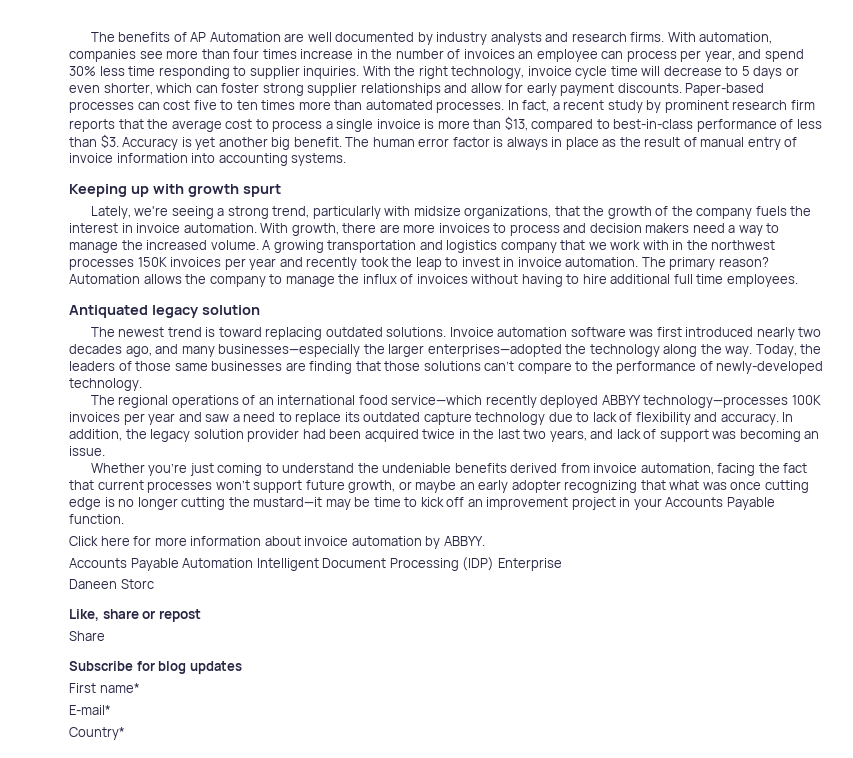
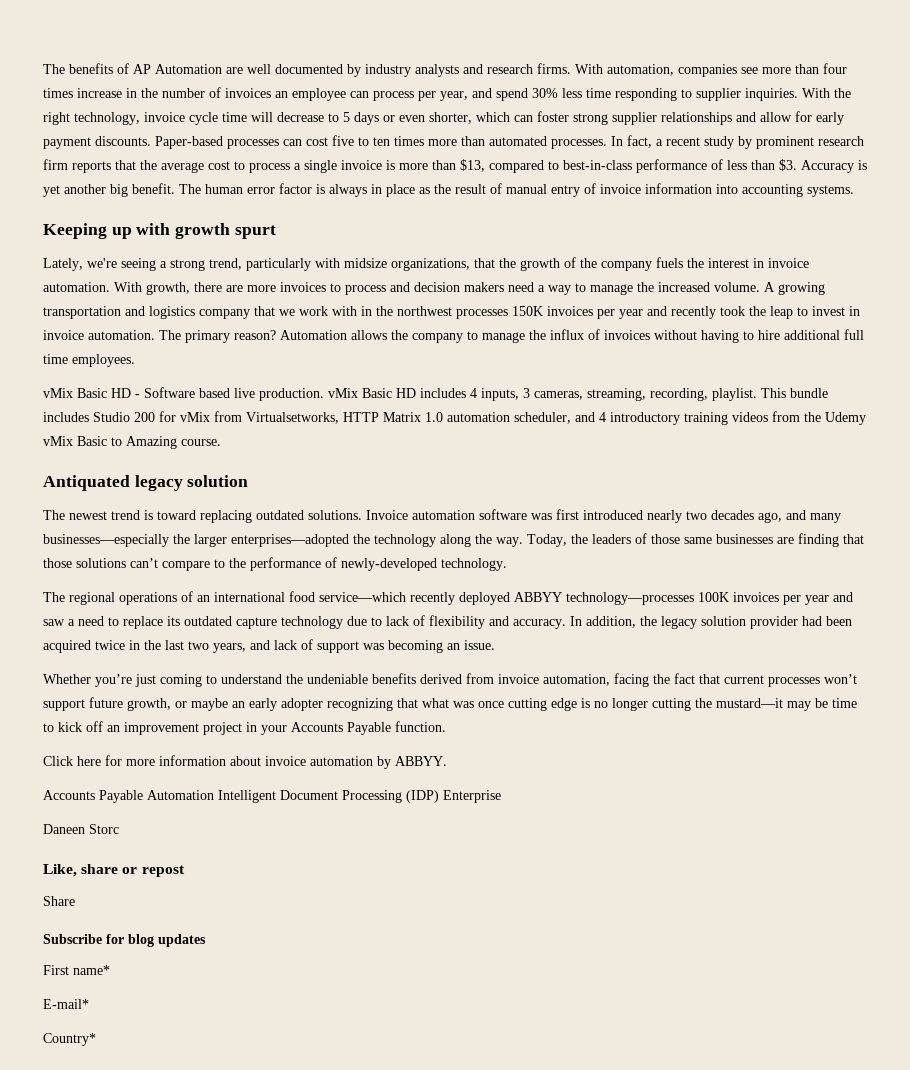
+ vMix Basic HD - Software based live production. vMix Basic HD includes 4 inputs, 3 cameras, streaming, recording, playlist. This bundle includes Studio 200 for vMix from Virtualsetworks, HTTP Matrix 1.0 automation scheduler, and 4 introductory training videos from the Udemy vMix Basic to Amazing course.

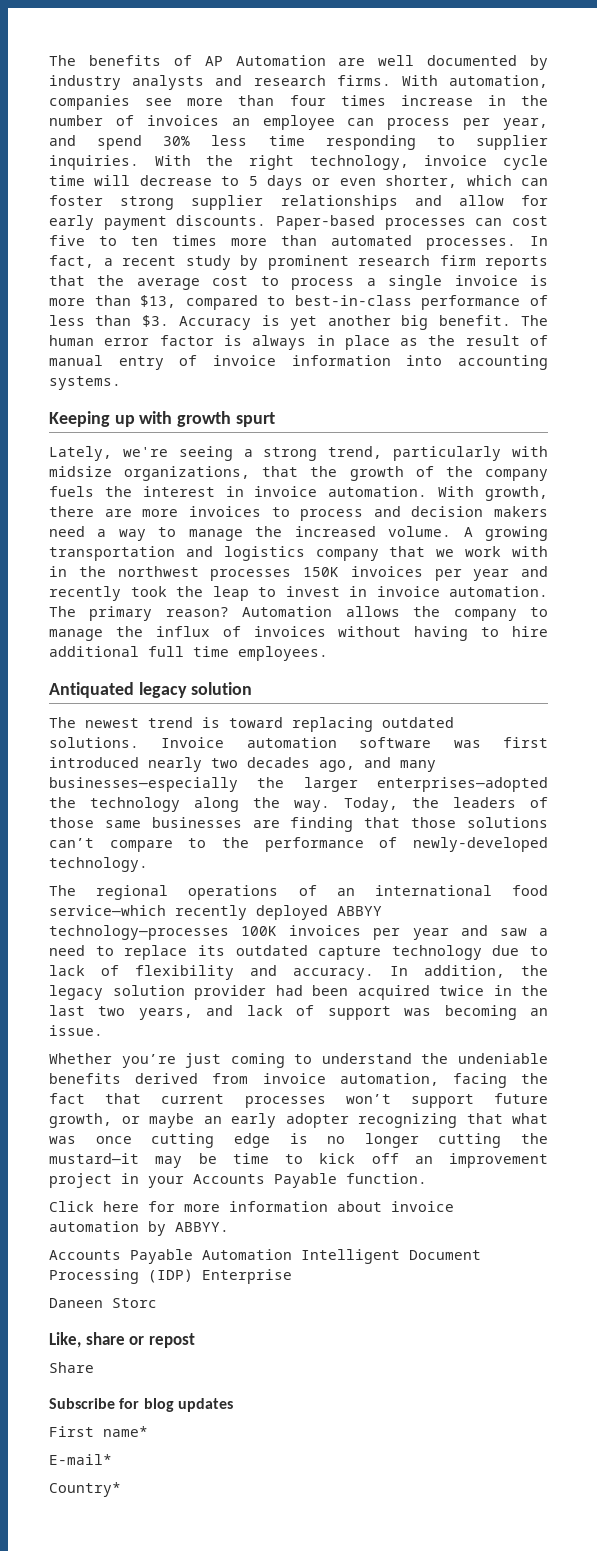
- vMix Basic HD - Software based live production. vMix Basic HD includes 4 inputs, 3 cameras, streaming, recording, playlist. This bundle includes Studio 200 for vMix from Virtualsetworks, HTTP Matrix 1.0 automation scheduler, and 4 introductory training videos from the Udemy vMix Basic to Amazing course.

